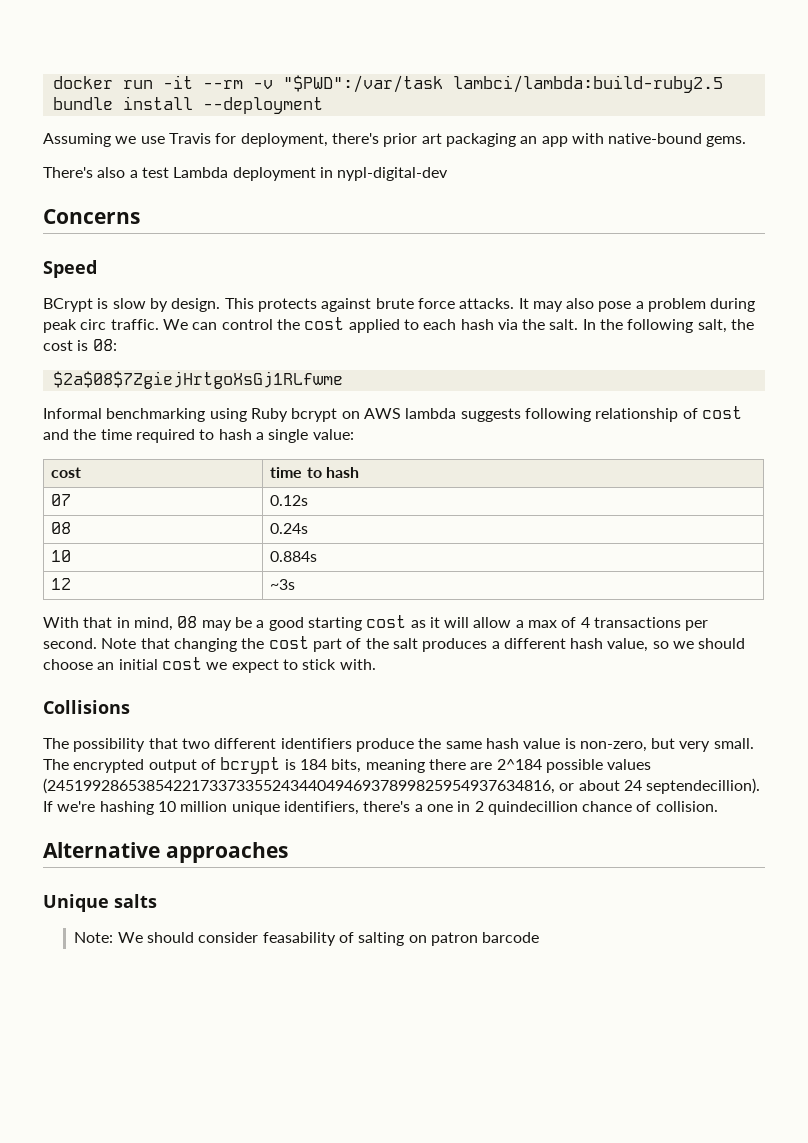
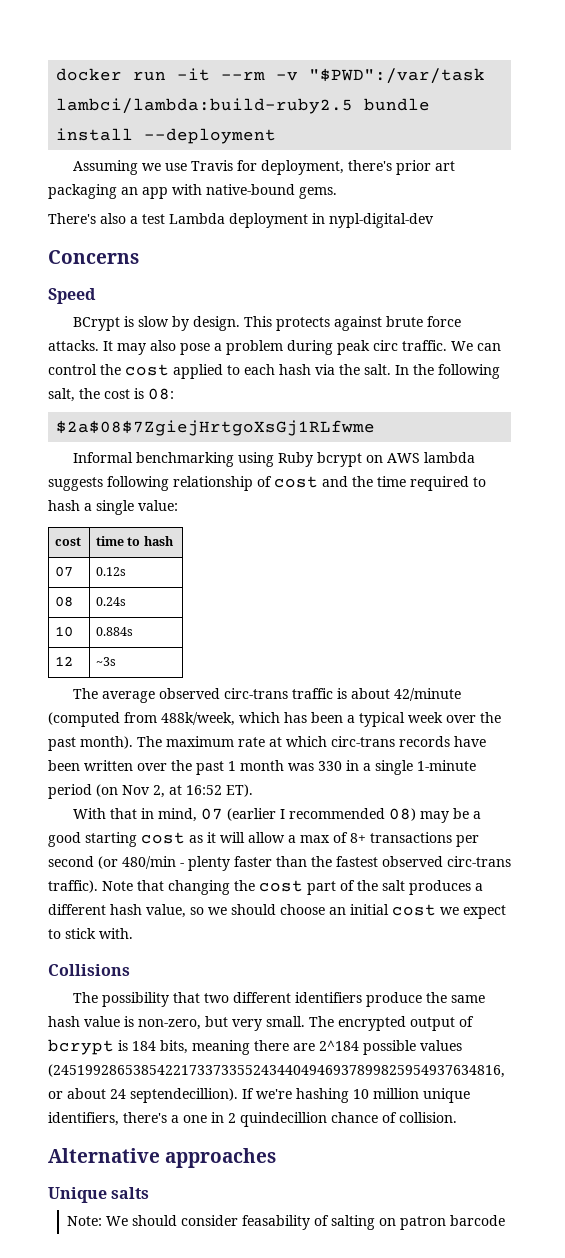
+ The average observed circ-trans traffic is about 42/minute (computed from 488k/week, which has been a typical week over the past month). The maximum rate at which circ-trans records have been written over the past 1 month was 330 in a single 1-minute period (on Nov 2, at 16:52 ET).
- With that in mind, 08 may be a good starting cost as it will allow a max of 4 transactions per second.
+ With that in mind, 07 (earlier I recommended 08) may be a good starting cost as it will allow a max of 8+ transactions per second (or 480/min - plenty faster than the fastest observed circ-trans traffic).

